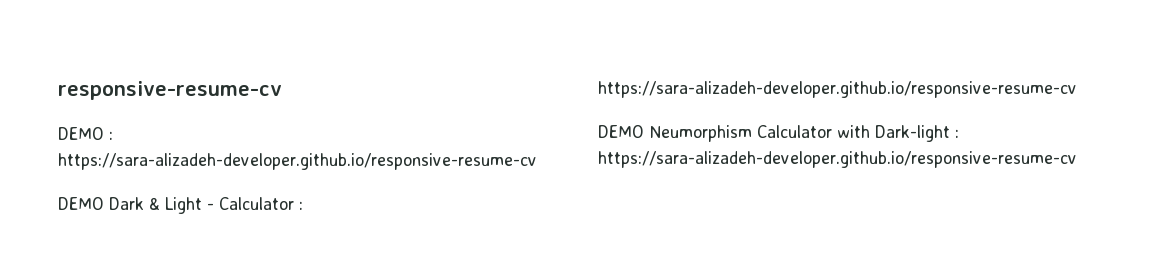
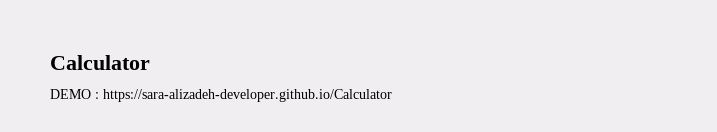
- responsive-resume-cv
+ Calculator
- DEMO : https://sara-alizadeh-developer.github.io/responsive-resume-cv
- DEMO Dark & Light - Calculator : https://sara-alizadeh-developer.github.io/responsive-resume-cv
- DEMO Neumorphism Calculator with Dark-light : https://sara-alizadeh-developer.github.io/responsive-resume-cv
+ DEMO : https://sara-alizadeh-developer.github.io/Calculator

